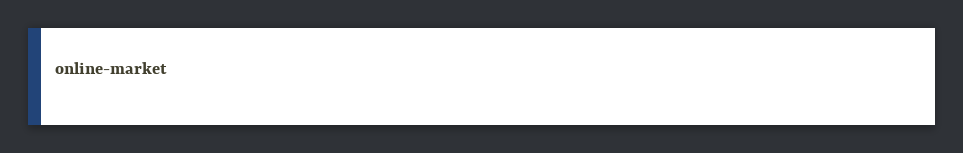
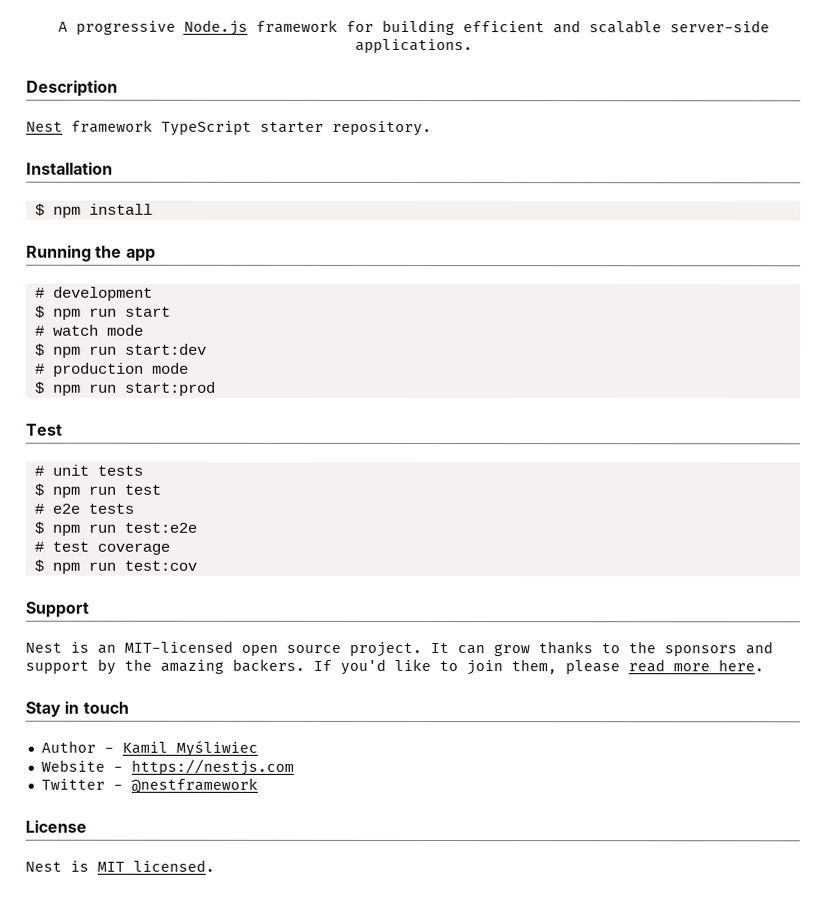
- online-market
+ A progressive Node.js framework for building efficient and scalable server-side applications.
+ Description
+ Nest framework TypeScript starter repository.
+ Installation
+ $ npm install
+ Running the app
+ # development
+ $ npm run start
+ # watch mode
+ $ npm run start:dev
+ # production mode
+ $ npm run start:prod
+ Test
+ # unit tests
+ $ npm run test
+ # e2e tests
+ $ npm run test:e2e
+ # test coverage
+ $ npm run test:cov
+ Support
+ Nest is an MIT-licensed open source project. It can grow thanks to the sponsors and support by the amazing backers. If you'd like to join them, please read more here.
+ Stay in touch
+ Author - Kamil Myśliwiec
+ Website - https://nestjs.com
+ Twitter - @nestframework
+ License
+ Nest is MIT licensed.

